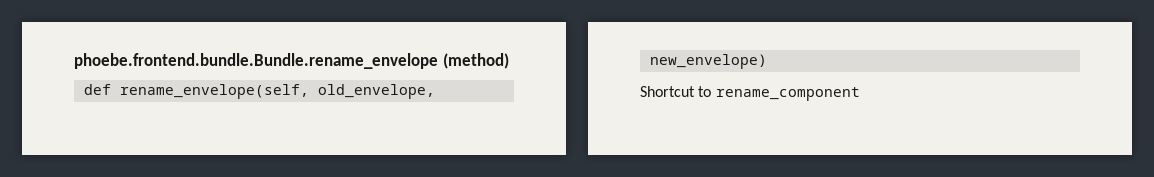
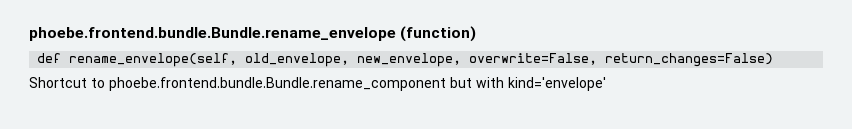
- phoebe.frontend.bundle.Bundle.rename_envelope (method)
+ phoebe.frontend.bundle.Bundle.rename_envelope (function)
- def rename_envelope(self, old_envelope, new_envelope)
+ def rename_envelope(self, old_envelope, new_envelope, overwrite=False, return_changes=False)
- Shortcut to rename_component
+ Shortcut to phoebe.frontend.bundle.Bundle.rename_component but with kind='envelope'

